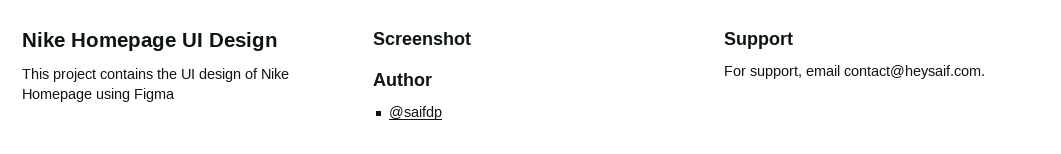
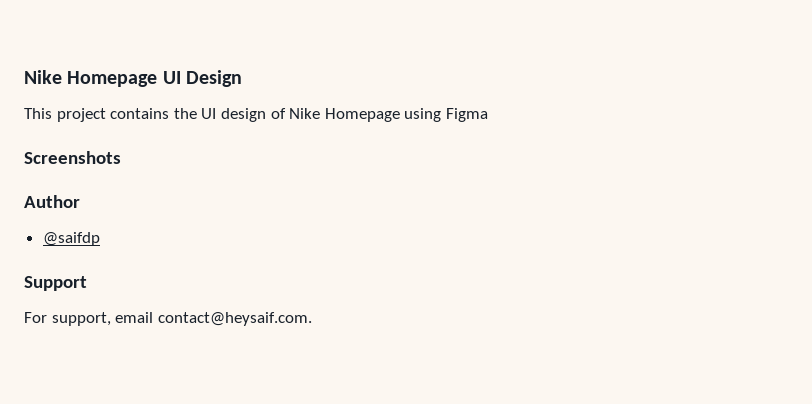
- Screenshot
+ Screenshots

